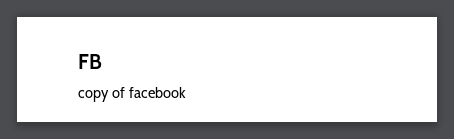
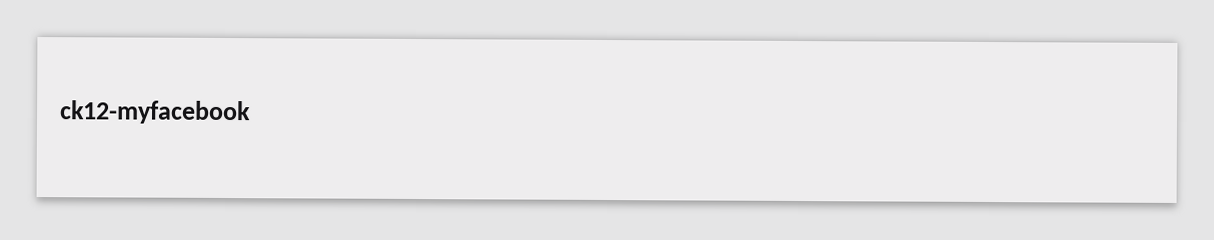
- FB
- copy of facebook
+ ck12-myfacebook

